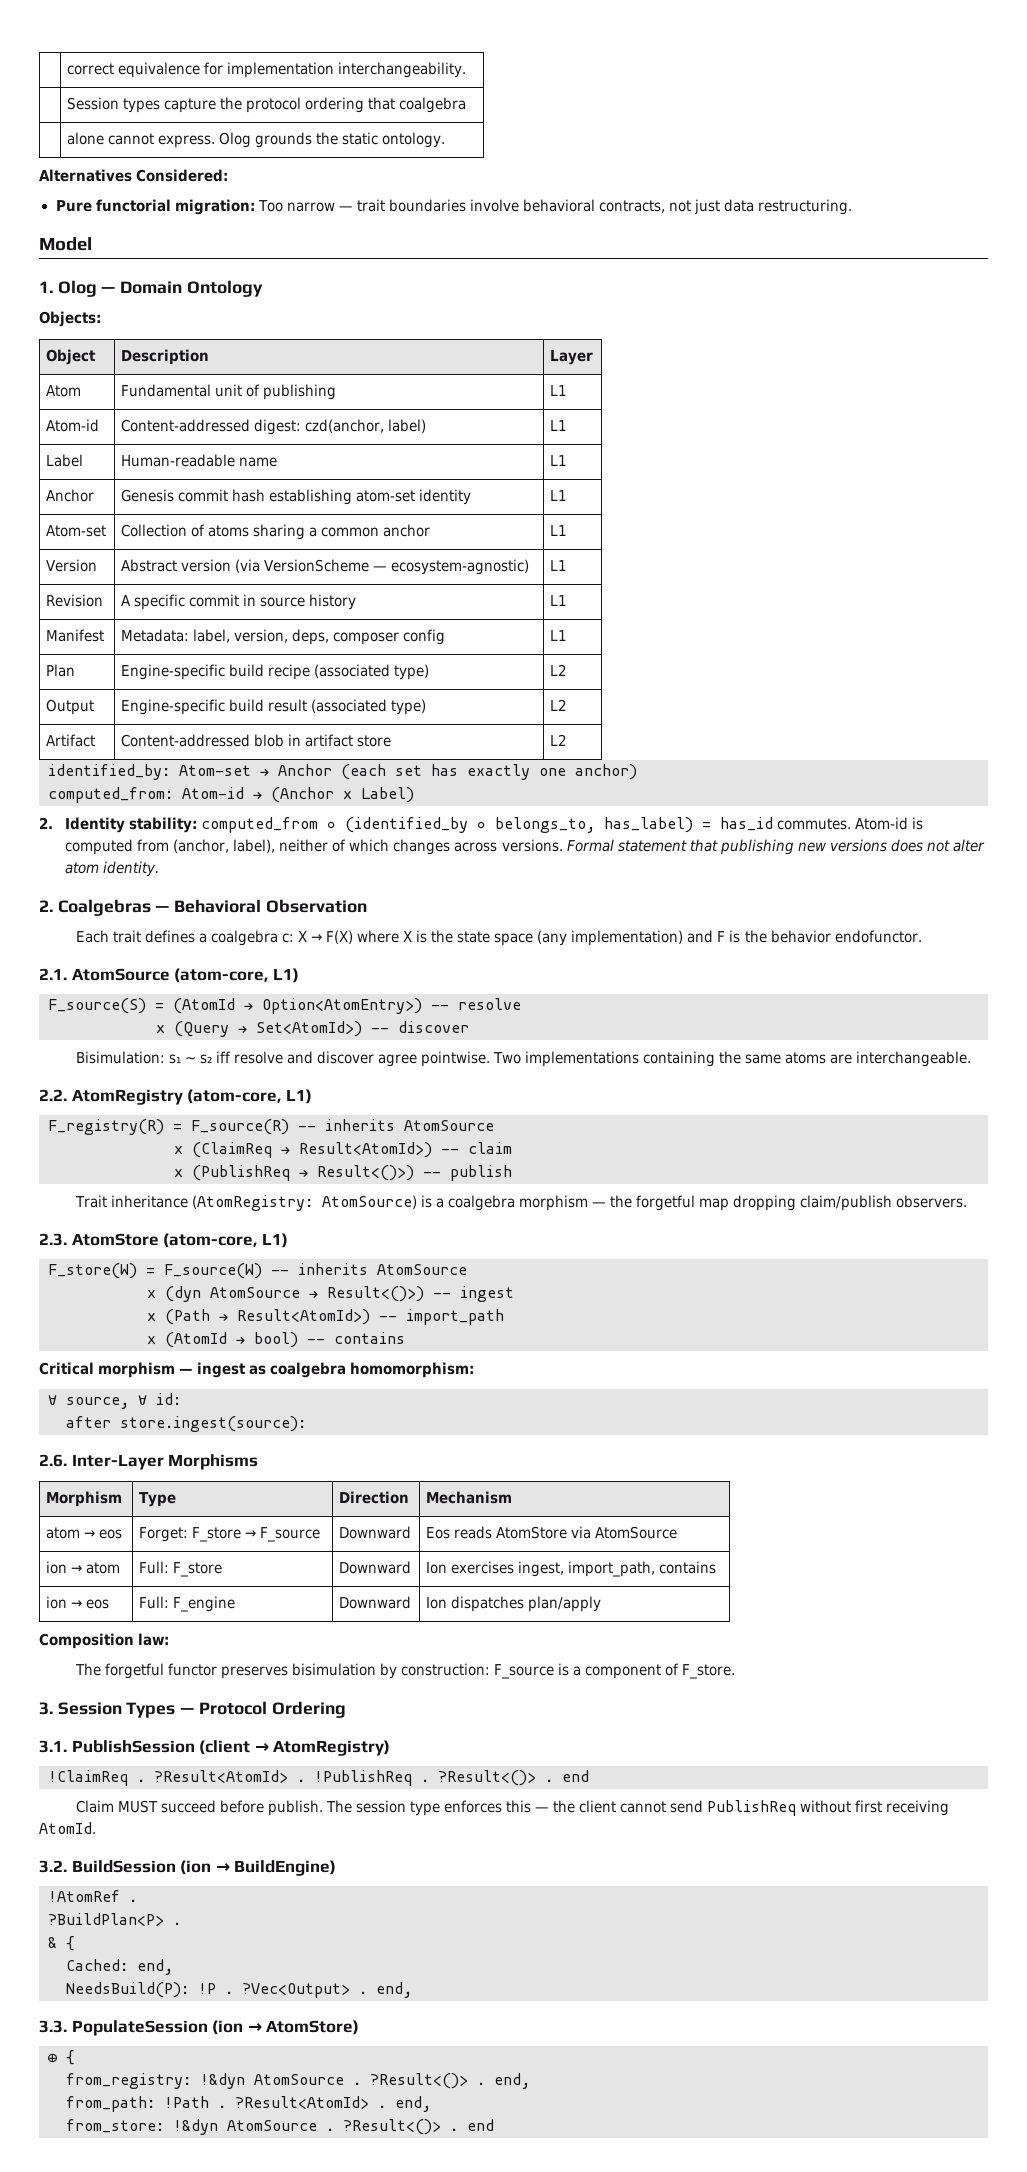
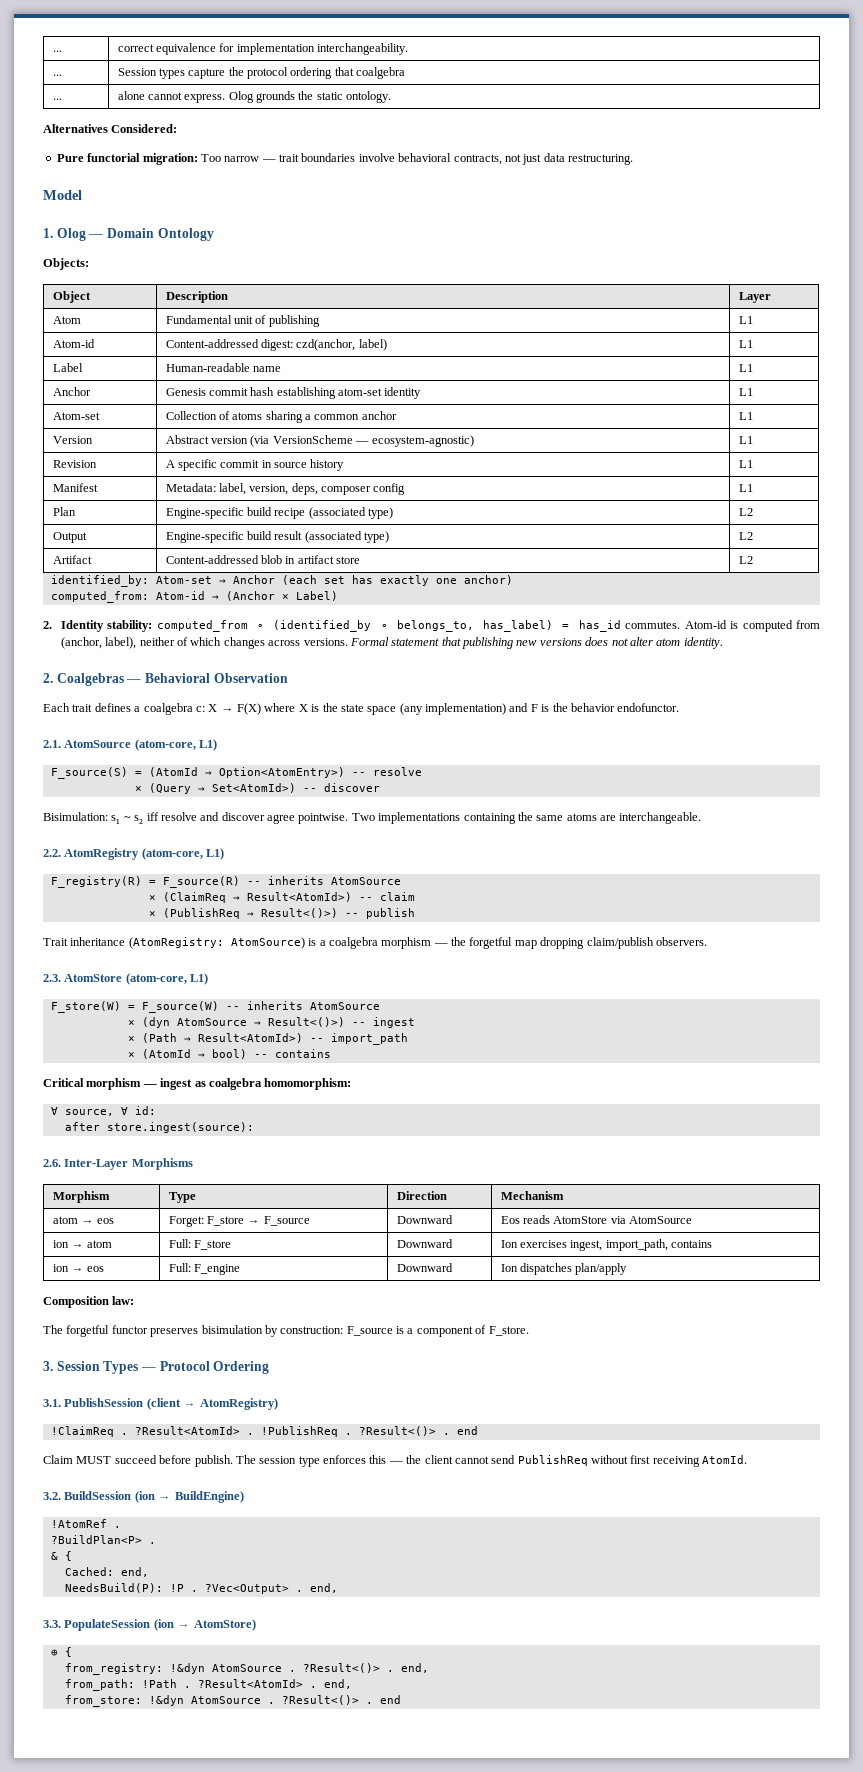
- | correct equivalence for implementation interchangeability.
+ ... | correct equivalence for implementation interchangeability.
- | Session types capture the protocol ordering that coalgebra
+ ... | Session types capture the protocol ordering that coalgebra
- | alone cannot express. Olog grounds the static ontology.
+ ... | alone cannot express. Olog grounds the static ontology.

